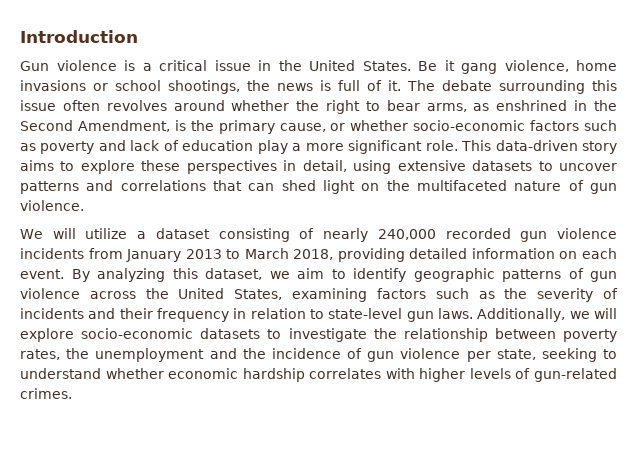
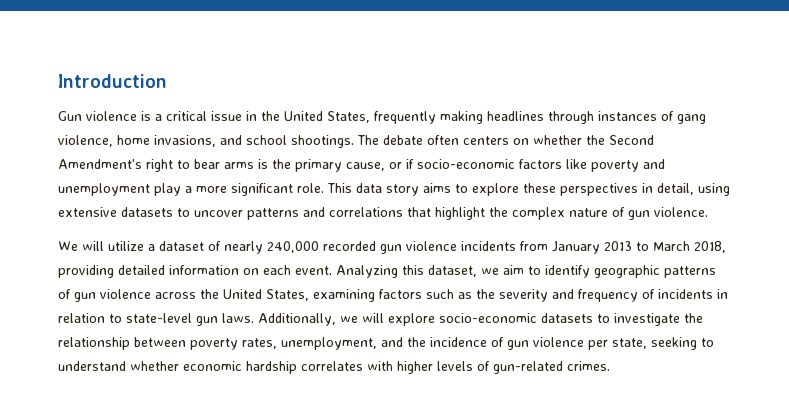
- Gun violence is a critical issue in the United States. Be it gang violence, home invasions or school shootings, the news is full of it. The debate surrounding this issue often revolves around whether the right to bear arms, as enshrined in the Second Amendment, is the primary cause, or whether socio-economic factors such as poverty and lack of education play a more significant role.
+ Gun violence is a critical issue in the United States, frequently making headlines through instances of gang violence, home invasions, and school shootings. The debate often centers on whether the Second Amendment's right to bear arms is the primary cause, or if socio-economic factors like poverty and unemployment play a more significant role.
- This data-driven story aims to explore these perspectives in detail, using extensive datasets to uncover patterns and correlations that can shed light on the multifaceted nature of gun violence.
+ This data story aims to explore these perspectives in detail, using extensive datasets to uncover patterns and correlations that highlight the complex nature of gun violence.
- We will utilize a dataset consisting of nearly 240,000 recorded gun violence incidents from January 2013 to March 2018, providing detailed information on each event.
+ We will utilize a dataset of nearly 240,000 recorded gun violence incidents from January 2013 to March 2018, providing detailed information on each event.
- By analyzing this dataset, we aim to identify geographic patterns of gun violence across the United States, examining factors such as the severity of incidents and their frequency in relation to state-level gun laws.
+ Analyzing this dataset, we aim to identify geographic patterns of gun violence across the United States, examining factors such as the severity and frequency of incidents in relation to state-level gun laws.
- Additionally, we will explore socio-economic datasets to investigate the relationship between poverty rates, the unemployment and the incidence of gun violence per state, seeking to understand whether economic hardship correlates with higher levels of gun-related crimes.
+ Additionally, we will explore socio-economic datasets to investigate the relationship between poverty rates, unemployment, and the incidence of gun violence per state, seeking to understand whether economic hardship correlates with higher levels of gun-related crimes.

